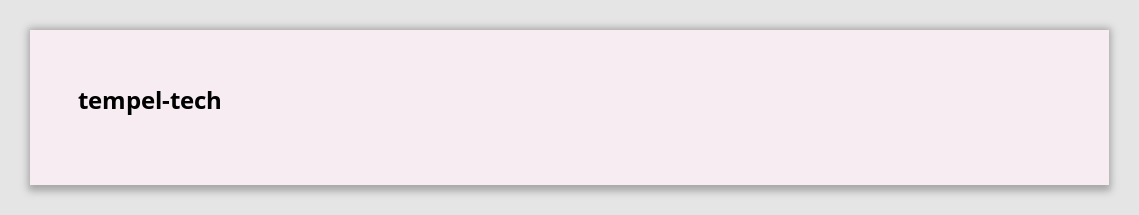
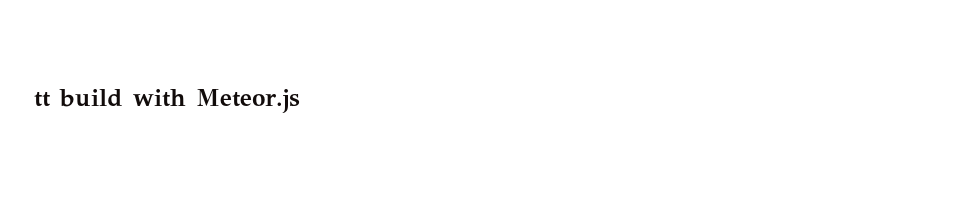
- tempel-tech
+ tt build with Meteor.js

